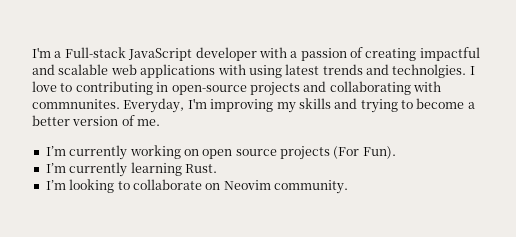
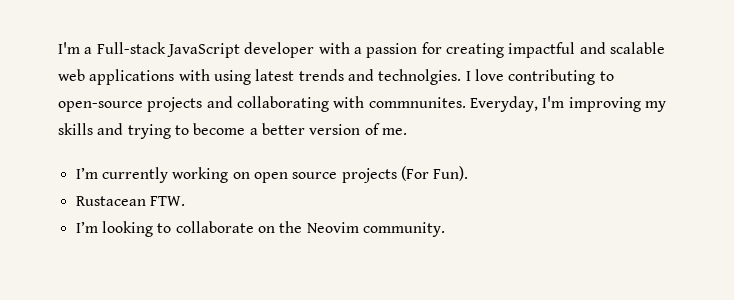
- I'm a Full-stack JavaScript developer with a passion of creating impactful and scalable web applications with using latest trends and technolgies.
+ I'm a Full-stack JavaScript developer with a passion for creating impactful and scalable web applications with using latest trends and technolgies.
- I love to contributing in open-source projects and collaborating with commnunites.
+ I love contributing to open-source projects and collaborating with commnunites.
- I’m currently learning Rust.
+ Rustacean FTW.
- I’m looking to collaborate on Neovim community.
+ I’m looking to collaborate on the Neovim community.

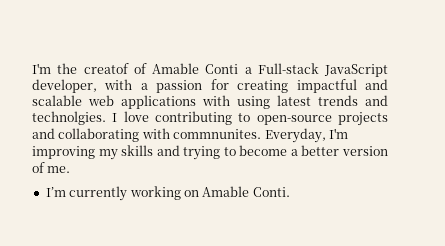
- I'm a Full-stack JavaScript developer with a passion for creating impactful and scalable web applications with using latest trends and technolgies.
+ I'm the creatof of Amable Conti a Full-stack JavaScript developer, with a passion for creating impactful and scalable web applications with using latest trends and technolgies.
- I’m currently working on open source projects (For Fun).
- Rustacean FTW.
- I’m looking to collaborate on the Neovim community.
+ I’m currently working on Amable Conti.

